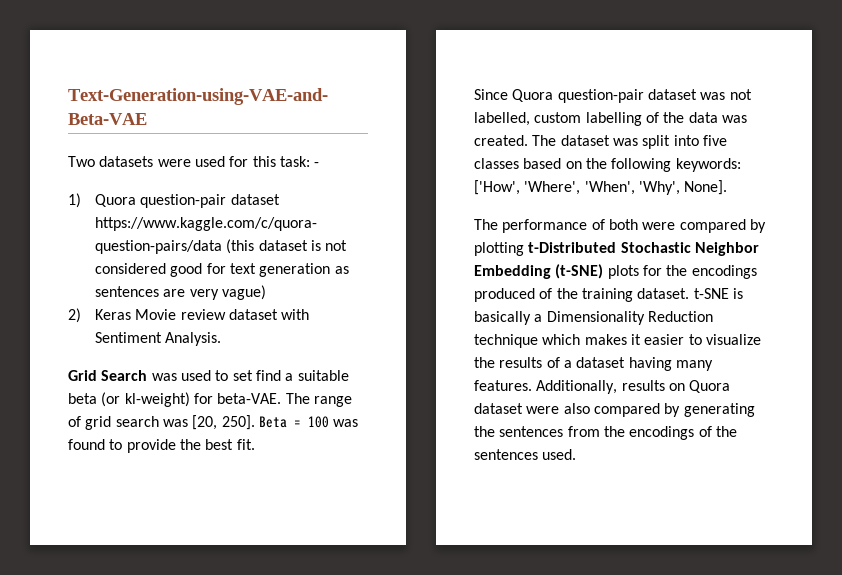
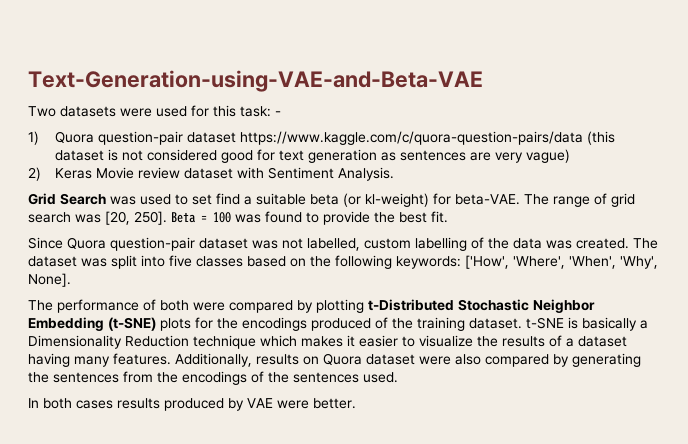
+ In both cases results produced by VAE were better.

